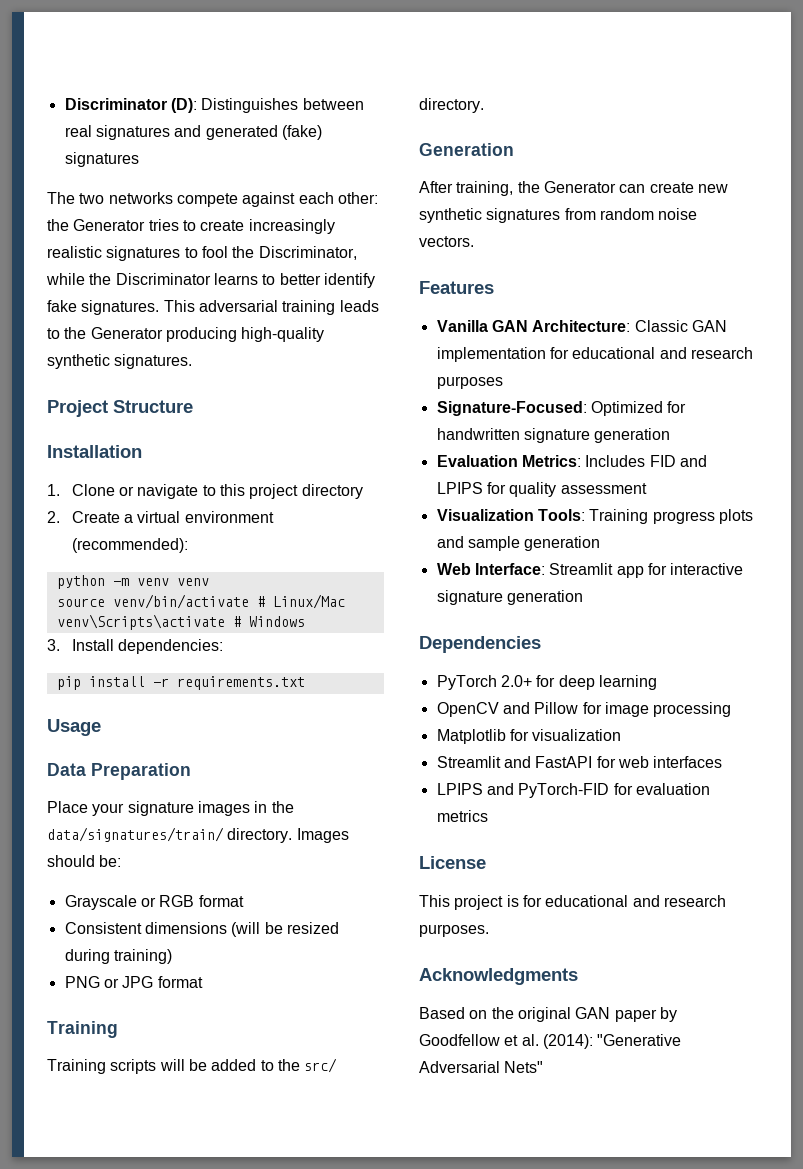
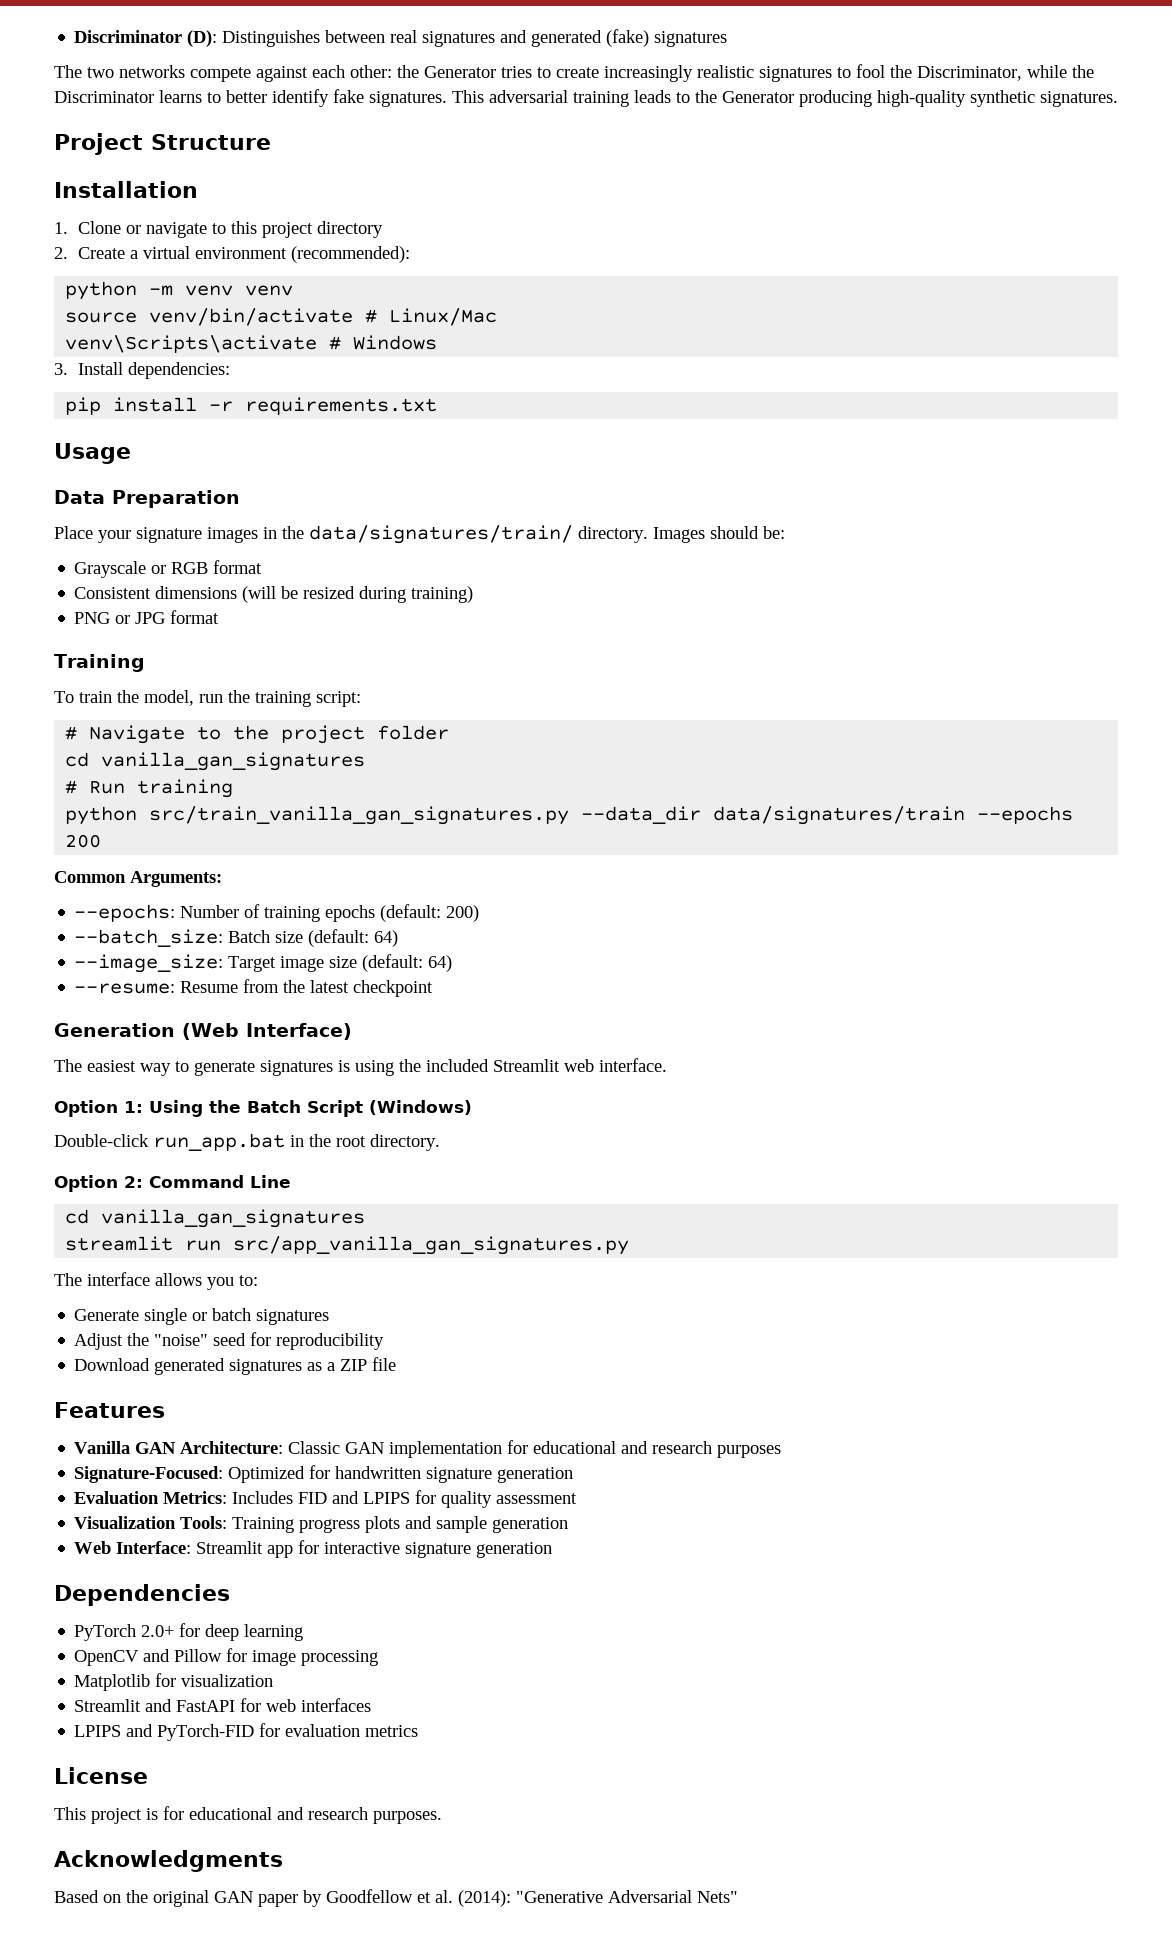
- Training scripts will be added to the src/ directory.
- Generation
- After training, the Generator can create new synthetic signatures from random noise vectors.
+ To train the model, run the training script:
+ # Navigate to the project folder
+ cd vanilla_gan_signatures
+ # Run training
+ python src/train_vanilla_gan_signatures.py --data_dir data/signatures/train --epochs 200
+ Common Arguments:
+ --epochs: Number of training epochs (default: 200)
+ --batch_size: Batch size (default: 64)
+ --image_size: Target image size (default: 64)
+ --resume: Resume from the latest checkpoint
+ Generation (Web Interface)
+ The easiest way to generate signatures is using the included Streamlit web interface.
+ Option 1: Using the Batch Script (Windows)
+ Double-click run_app.bat in the root directory.
+ Option 2: Command Line
+ cd vanilla_gan_signatures
+ streamlit run src/app_vanilla_gan_signatures.py
+ The interface allows you to:
+ Generate single or batch signatures
+ Adjust the "noise" seed for reproducibility
+ Download generated signatures as a ZIP file

